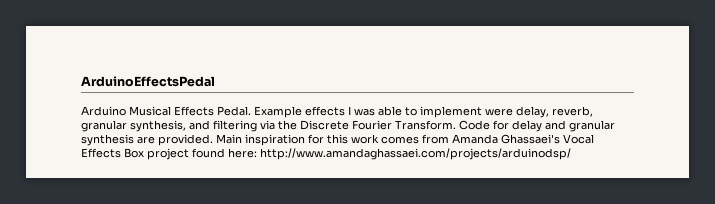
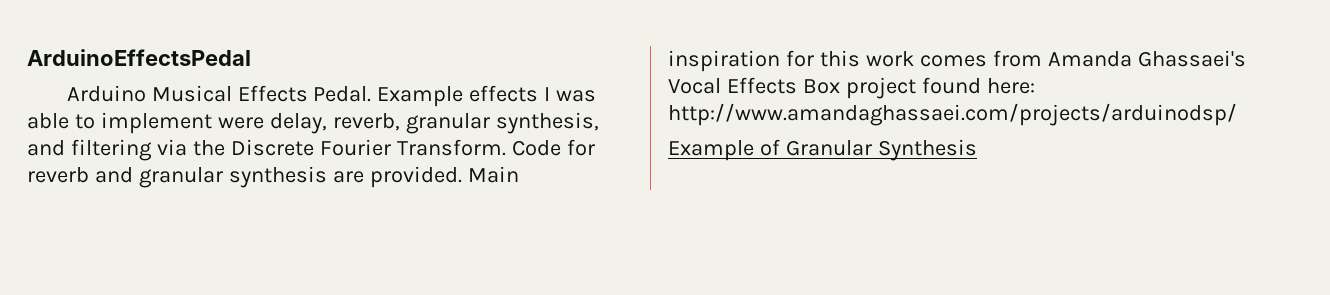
- Code for delay and granular synthesis are provided.
+ Code for reverb and granular synthesis are provided.
+ Example of Granular Synthesis

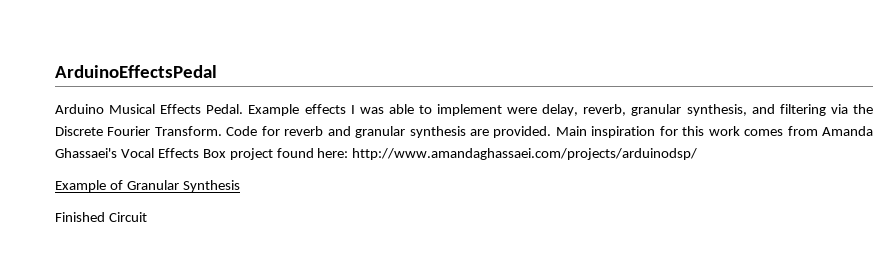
+ Finished Circuit

